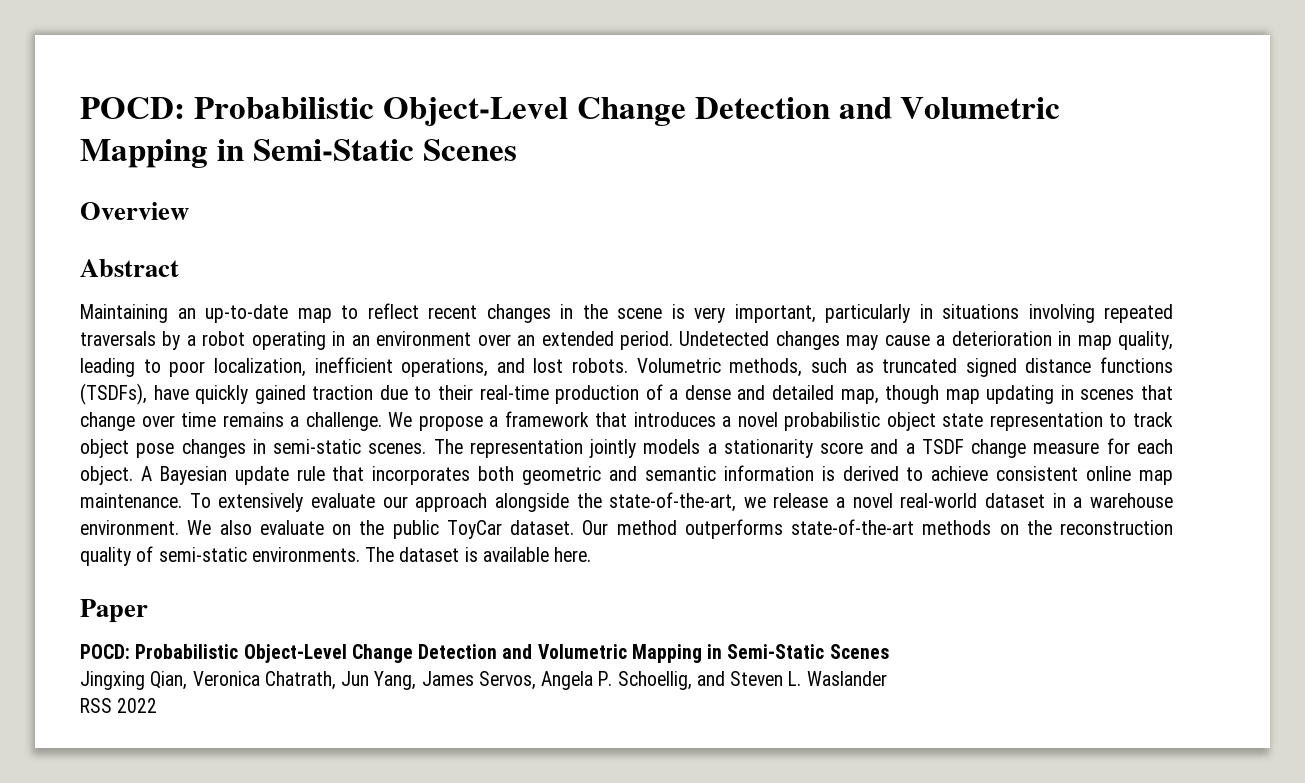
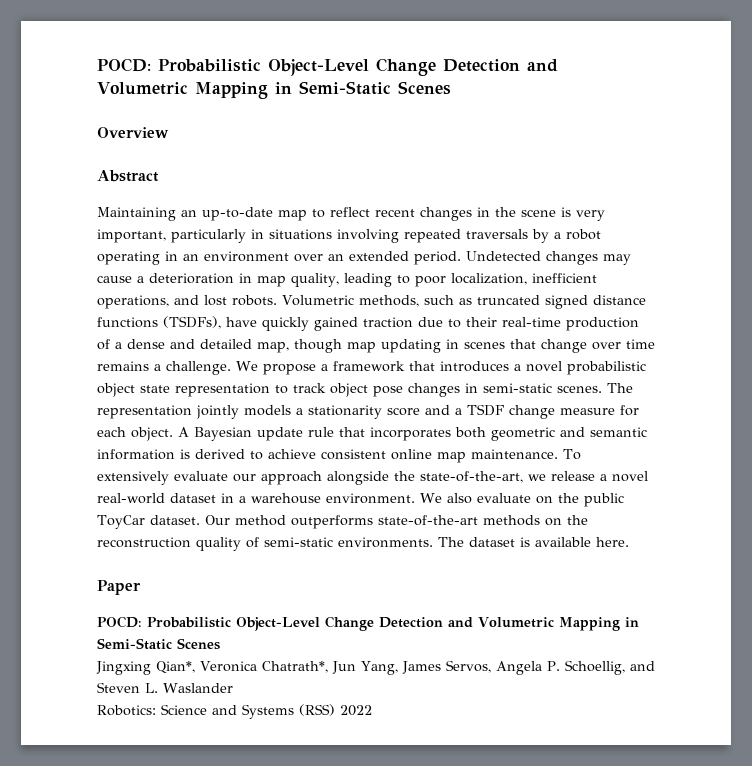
- Jingxing Qian, Veronica Chatrath, Jun Yang, James Servos, Angela P. Schoellig, and Steven L. Waslander
+ Jingxing Qian*, Veronica Chatrath*, Jun Yang, James Servos, Angela P. Schoellig, and Steven L. Waslander
- RSS 2022
+ Robotics: Science and Systems (RSS) 2022

